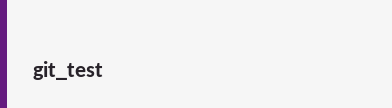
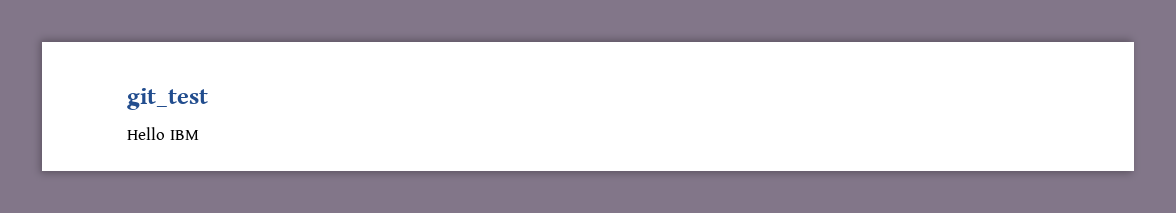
+ Hello IBM

